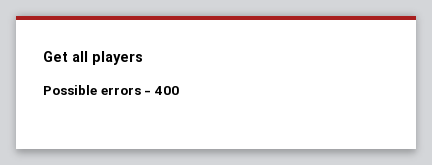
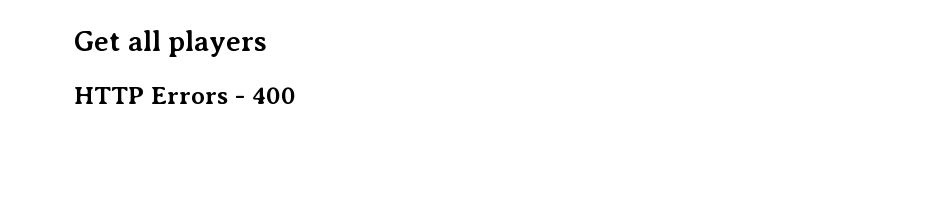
- Possible errors - 400
+ HTTP Errors - 400

